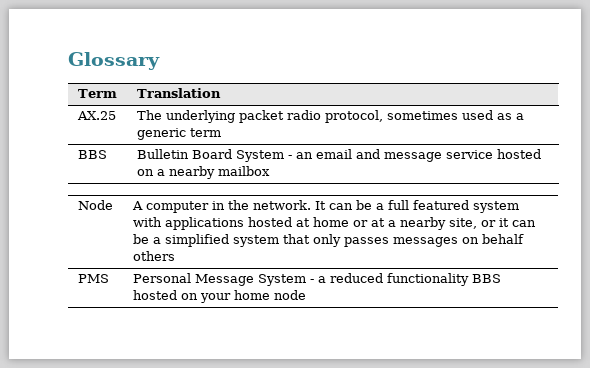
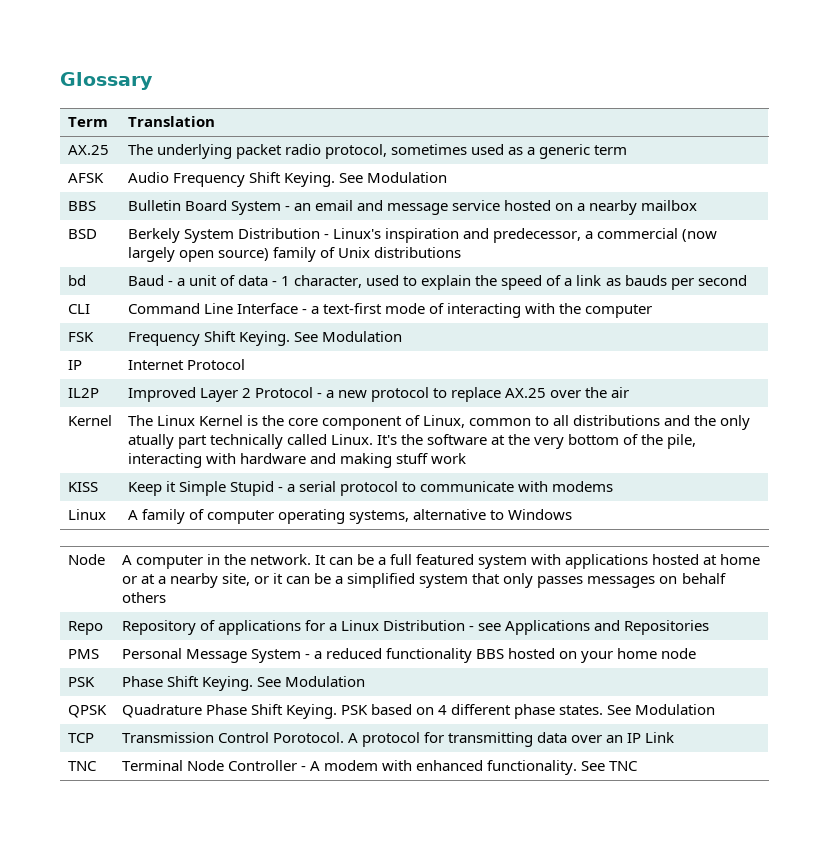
+ AFSK | Audio Frequency Shift Keying. See Modulation
+ BSD | Berkely System Distribution - Linux's inspiration and predecessor, a commercial (now largely open source) family of Unix distributions
+ bd | Baud - a unit of data - 1 character, used to explain the speed of a link as bauds per second
+ CLI | Command Line Interface - a text-first mode of interacting with the computer
+ FSK | Frequency Shift Keying. See Modulation
+ IP | Internet Protocol
+ IL2P | Improved Layer 2 Protocol - a new protocol to replace AX.25 over the air
+ Kernel | The Linux Kernel is the core component of Linux, common to all distributions and the only atually part technically called Linux. It's the software at the very bottom of the pile, interacting with hardware and making stuff work
+ KISS | Keep it Simple Stupid - a serial protocol to communicate with modems
+ Linux | A family of computer operating systems, alternative to Windows
+ Repo | Repository of applications for a Linux Distribution - see Applications and Repositories
+ PSK | Phase Shift Keying. See Modulation
+ QPSK | Quadrature Phase Shift Keying. PSK based on 4 different phase states. See Modulation
+ TCP | Transmission Control Porotocol. A protocol for transmitting data over an IP Link
+ TNC | Terminal Node Controller - A modem with enhanced functionality. See TNC

